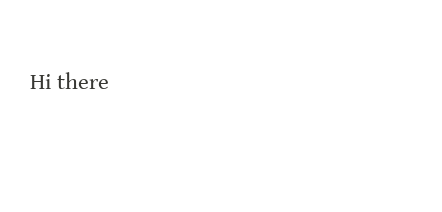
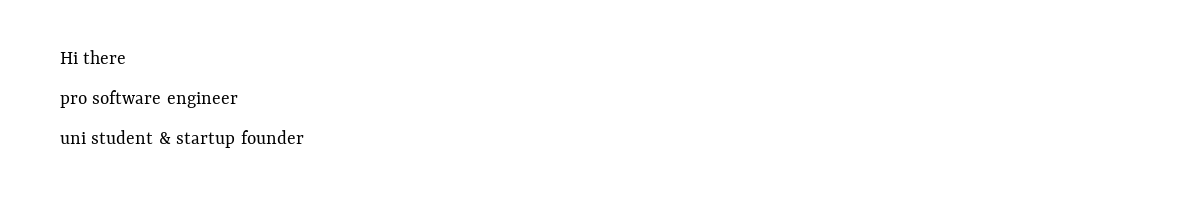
+ pro software engineer
+ uni student & startup founder

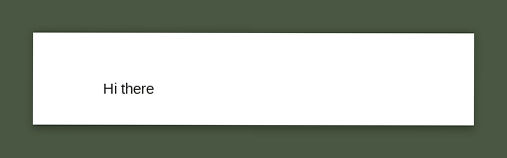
- pro software engineer
- uni student & startup founder

